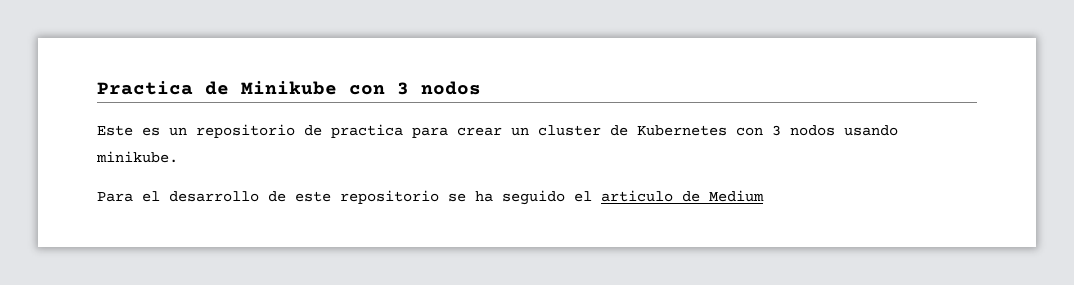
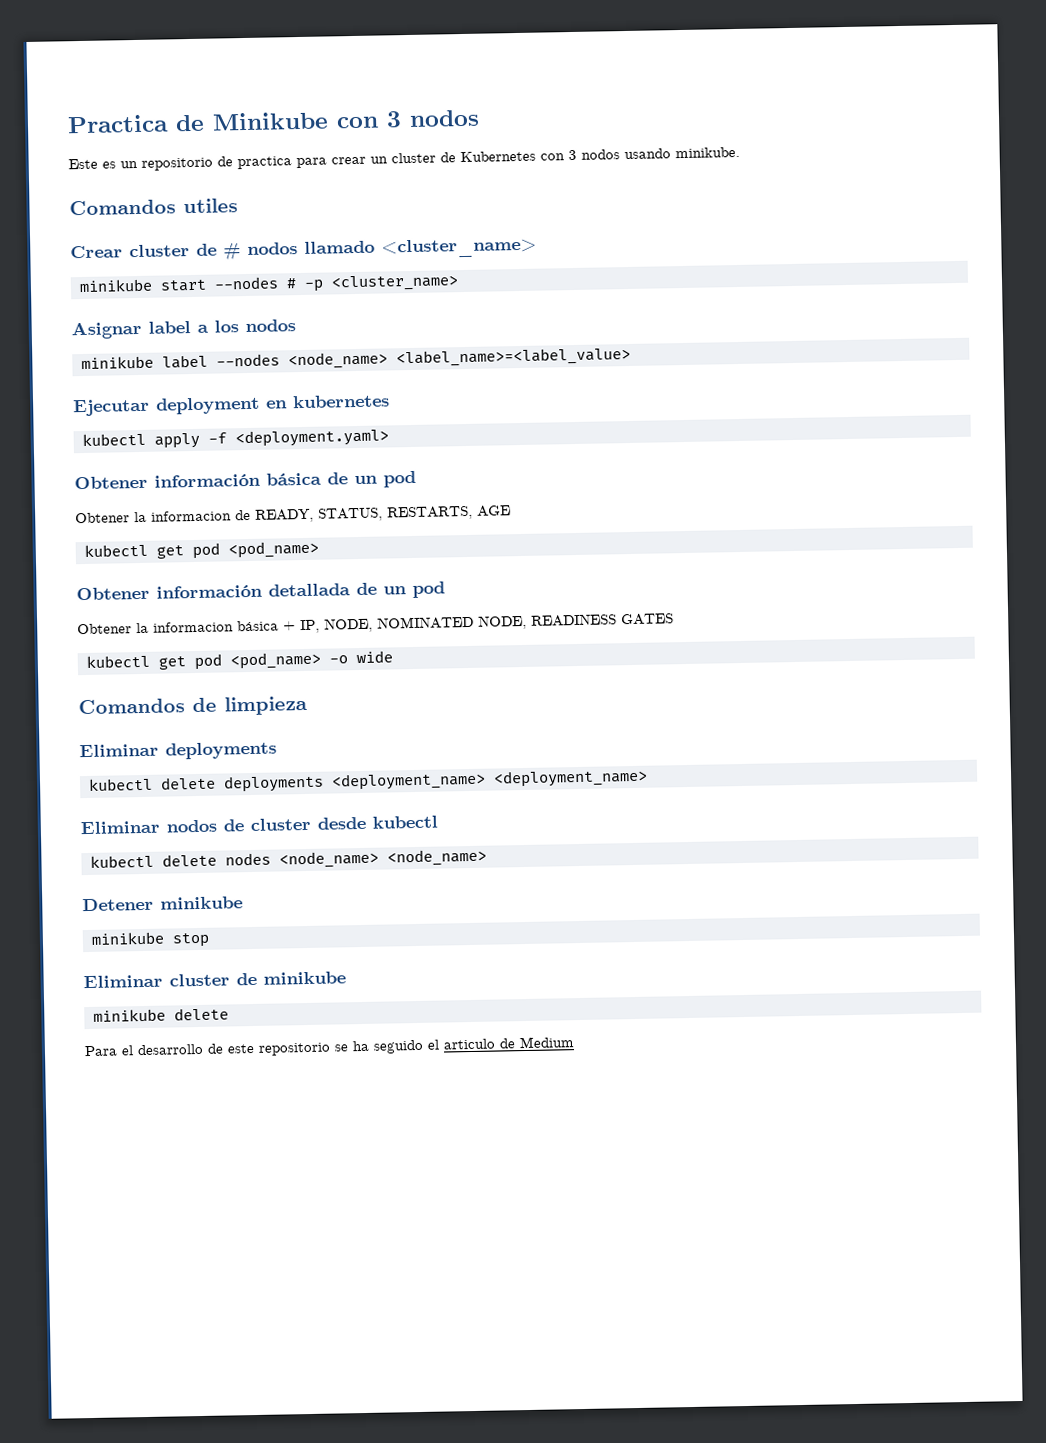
+ Comandos utiles
+ Crear cluster de # nodos llamado <cluster_name>
+ minikube start --nodes # -p <cluster_name>
+ Asignar label a los nodos
+ minikube label --nodes <node_name> <label_name>=<label_value>
+ Ejecutar deployment en kubernetes
+ kubectl apply -f <deployment.yaml>
+ Obtener información básica de un pod
+ Obtener la informacion de READY, STATUS, RESTARTS, AGE
+ kubectl get pod <pod_name>
+ Obtener información detallada de un pod
+ Obtener la informacion básica + IP, NODE, NOMINATED NODE, READINESS GATES
+ kubectl get pod <pod_name> -o wide
+ Comandos de limpieza
+ Eliminar deployments
+ kubectl delete deployments <deployment_name> <deployment_name>
+ Eliminar nodos de cluster desde kubectl
+ kubectl delete nodes <node_name> <node_name>
+ Detener minikube
+ minikube stop
+ Eliminar cluster de minikube
+ minikube delete

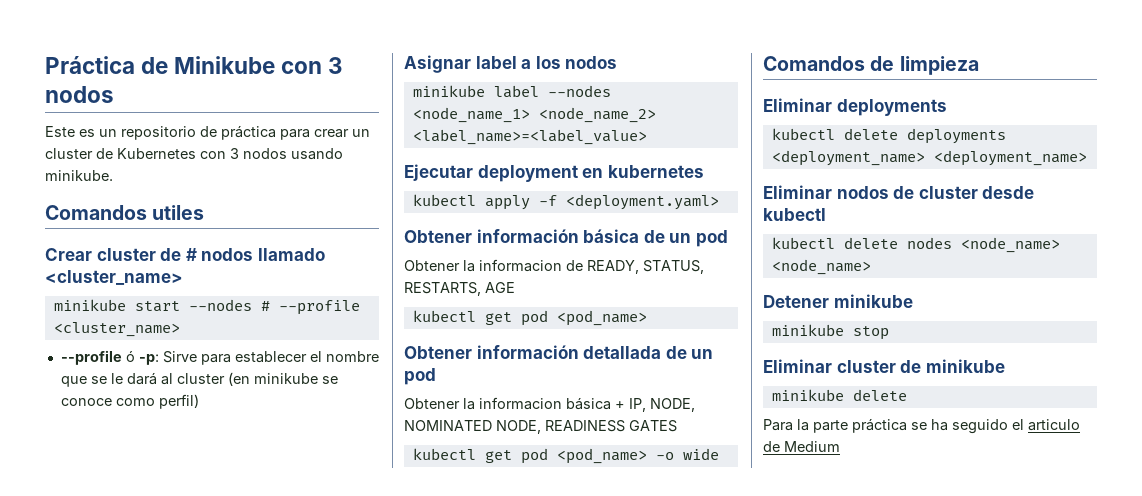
- Practica de Minikube con 3 nodos
+ Práctica de Minikube con 3 nodos
- Este es un repositorio de practica para crear un cluster de Kubernetes con 3 nodos usando minikube.
+ Este es un repositorio de práctica para crear un cluster de Kubernetes con 3 nodos usando minikube.
- minikube start --nodes # -p <cluster_name>
+ minikube start --nodes # --profile <cluster_name>
+ --profile ó -p: Sirve para establecer el nombre que se le dará al cluster (en minikube se conoce como perfil)
- minikube label --nodes <node_name> <label_name>=<label_value>
+ minikube label --nodes <node_name_1> <node_name_2> <label_name>=<label_value>
- Para el desarrollo de este repositorio se ha seguido el articulo de Medium
+ Para la parte práctica se ha seguido el articulo de Medium

